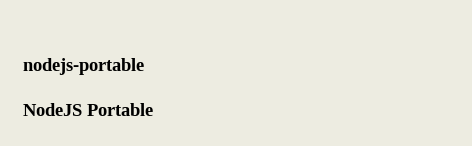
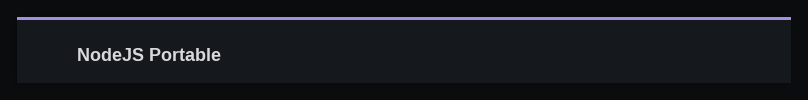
- nodejs-portable

